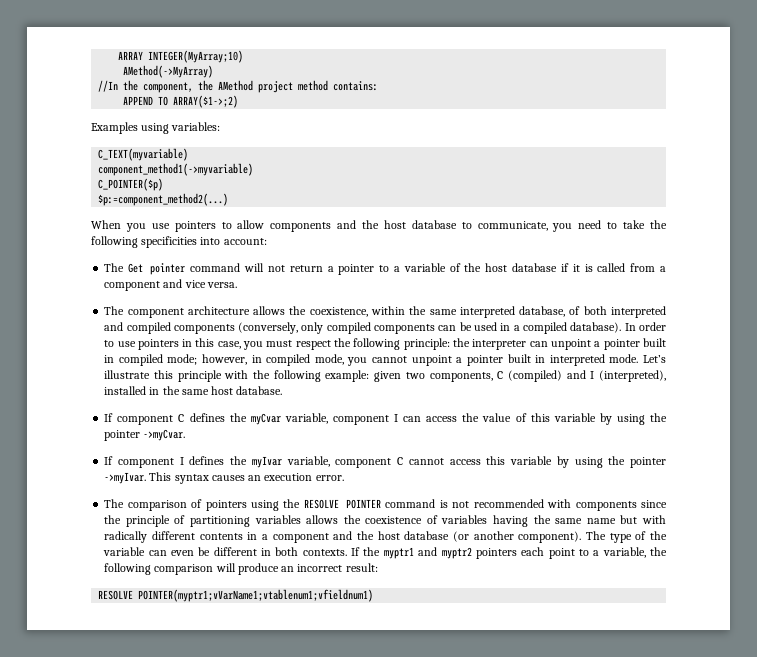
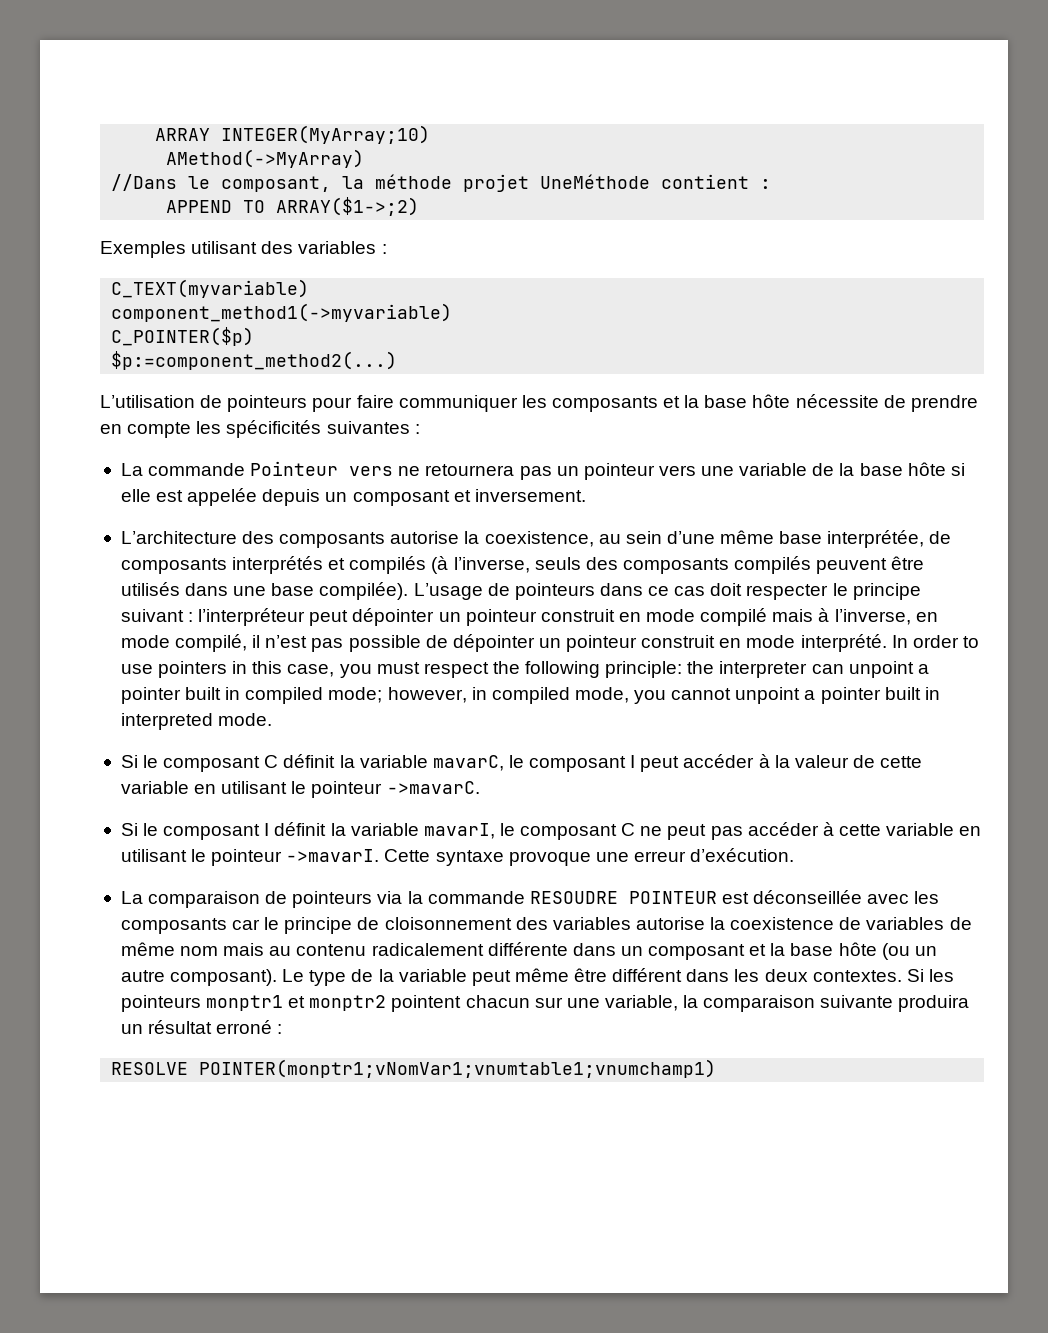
- //In the component, the AMethod project method contains:
+ //Dans le composant, la méthode projet UneMéthode contient :
  APPEND TO ARRAY($1->;2)
- Examples using variables:
+ Exemples utilisant des variables :
  C_TEXT(myvariable)
  component_method1(->myvariable)
  C_POINTER($p)
  $p:=component_method2(...)
- When you use pointers to allow components and the host database to communicate, you need to take the following specificities into account:
- The Get pointer command will not return a pointer to a variable of the host database if it is called from a component and vice versa.
- The component architecture allows the coexistence, within the same interpreted database, of both interpreted and compiled components (conversely, only compiled components can be used in a compiled database).
+ L’utilisation de pointeurs pour faire communiquer les composants et la base hôte nécessite de prendre en compte les spécificités suivantes :
+ La commande Pointeur vers ne retournera pas un pointeur vers une variable de la base hôte si elle est appelée depuis un composant et inversement.
+ L’architecture des composants autorise la coexistence, au sein d’une même base interprétée, de composants interprétés et compilés (à l’inverse, seuls des composants compilés peuvent être utilisés dans une base compilée). L’usage de pointeurs dans ce cas doit respecter le principe suivant : l’interpréteur peut dépointer un pointeur construit en mode compilé mais à l’inverse, en mode compilé, il n’est pas possible de dépointer un pointeur construit en mode interprété.
- In order to use pointers in this case, you must respect the following principle: the interpreter can unpoint a pointer built in compiled mode; however, in compiled mode, you cannot unpoint a pointer built in interpreted mode. Let’s illustrate this principle with the following example: given two components, C (compiled) and I (interpreted), installed in the same host database.
- If component C defines the myCvar variable, component I can access the value of this variable by using the pointer ->myCvar.
- If component I defines the myIvar variable, component C cannot access this variable by using the pointer ->myIvar. This syntax causes an execution error.
- The comparison of pointers using the RESOLVE POINTER command is not recommended with components since the principle of partitioning variables allows the coexistence of variables having the same name but with radically different contents in a component and the host database (or another component). The type of the variable can even be different in both contexts. If the myptr1 and myptr2 pointers each point to a variable, the following comparison will produce an incorrect result:
- RESOLVE POINTER(myptr1;vVarName1;vtablenum1;vfieldnum1)
+ In order to use pointers in this case, you must respect the following principle: the interpreter can unpoint a pointer built in compiled mode; however, in compiled mode, you cannot unpoint a pointer built in interpreted mode.
+ Si le composant C définit la variable mavarC, le composant I peut accéder à la valeur de cette variable en utilisant le pointeur ->mavarC.
+ Si le composant I définit la variable mavarI, le composant C ne peut pas accéder à cette variable en utilisant le pointeur ->mavarI. Cette syntaxe provoque une erreur d’exécution.
+ La comparaison de pointeurs via la commande RESOUDRE POINTEUR est déconseillée avec les composants car le principe de cloisonnement des variables autorise la coexistence de variables de même nom mais au contenu radicalement différente dans un composant et la base hôte (ou un autre composant). Le type de la variable peut même être différent dans les deux contextes. Si les pointeurs monptr1 et monptr2 pointent chacun sur une variable, la comparaison suivante produira un résultat erroné :
+ RESOLVE POINTER(monptr1;vNomVar1;vnumtable1;vnumchamp1)

